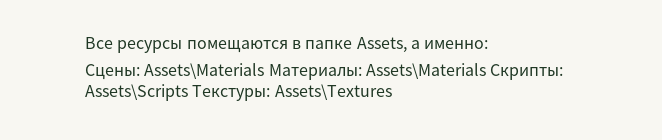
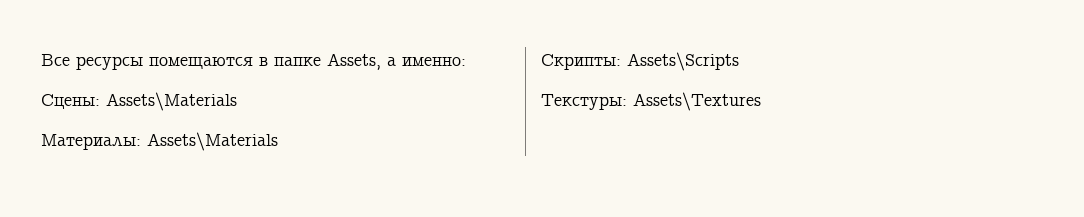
- Сцены: Assets\Materials Материалы: Assets\Materials Скрипты: Assets\Scripts Текстуры: Assets\Textures
+ Сцены: Assets\Materials
+ Материалы: Assets\Materials
+ Скрипты: Assets\Scripts
+ Текстуры: Assets\Textures

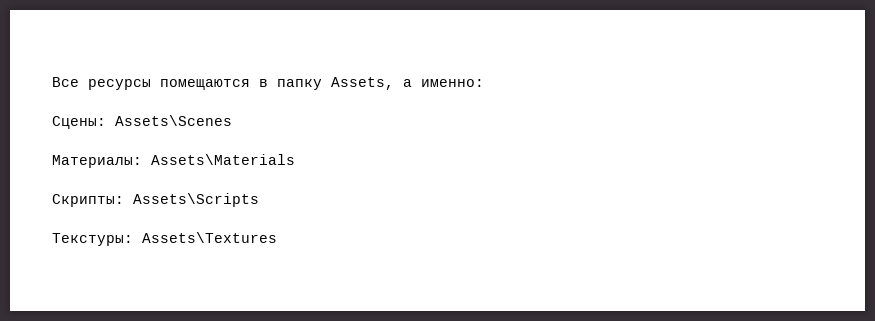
- Все ресурсы помещаются в папке Assets, а именно:
+ Все ресурсы помещаются в папку Assets, а именно:
- Сцены: Assets\Materials
+ Сцены: Assets\Scenes

